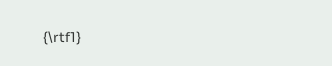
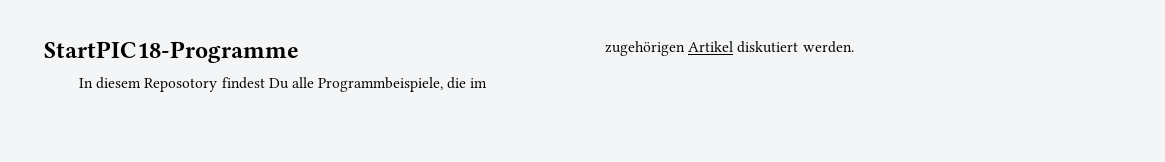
- {\rtf1}
+ StartPIC18-Programme
+ In diesem Reposotory findest Du alle Programmbeispiele, die im zugehörigen Artikel diskutiert werden.

